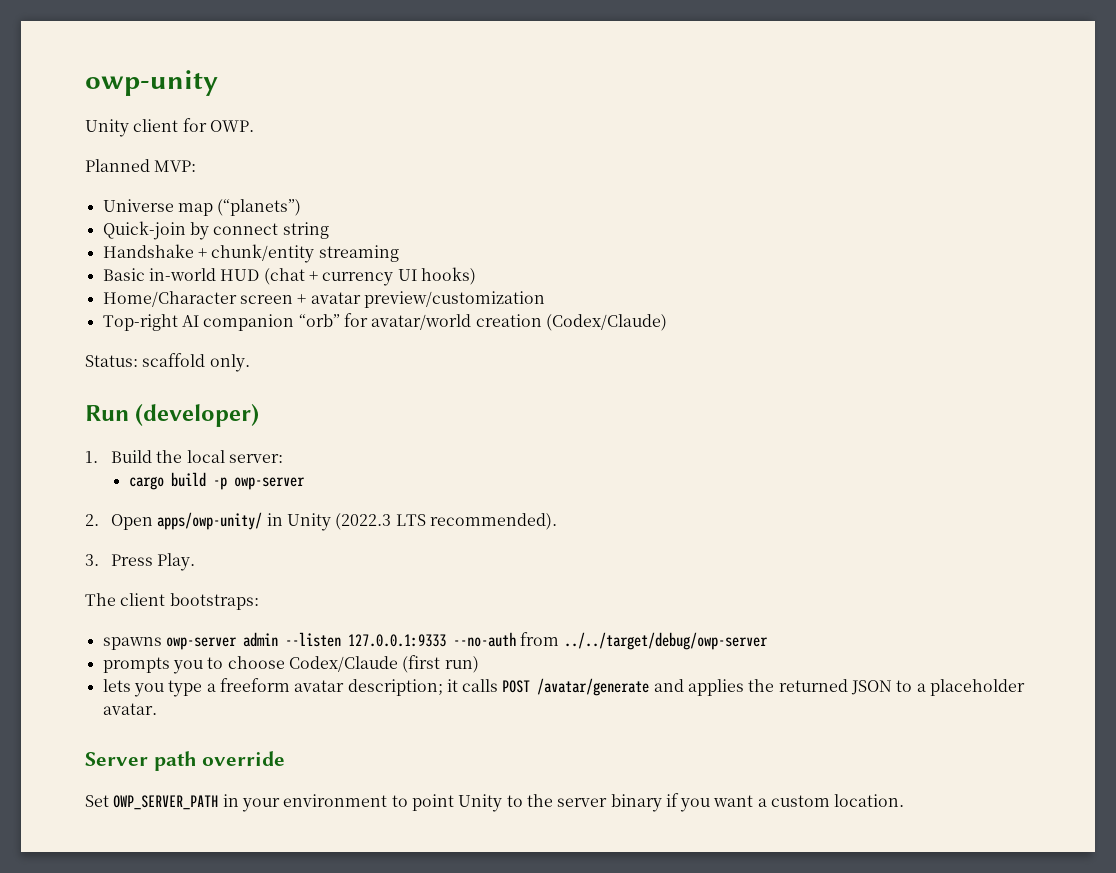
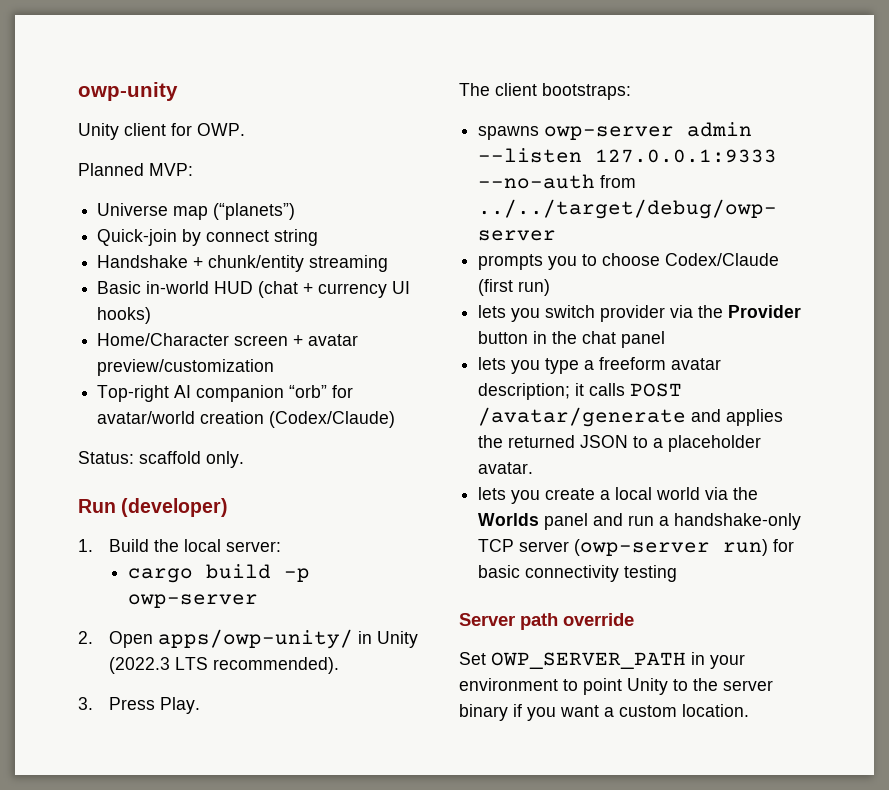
+ lets you switch provider via the Provider button in the chat panel
+ lets you create a local world via the Worlds panel and run a handshake-only TCP server (owp-server run) for basic connectivity testing

